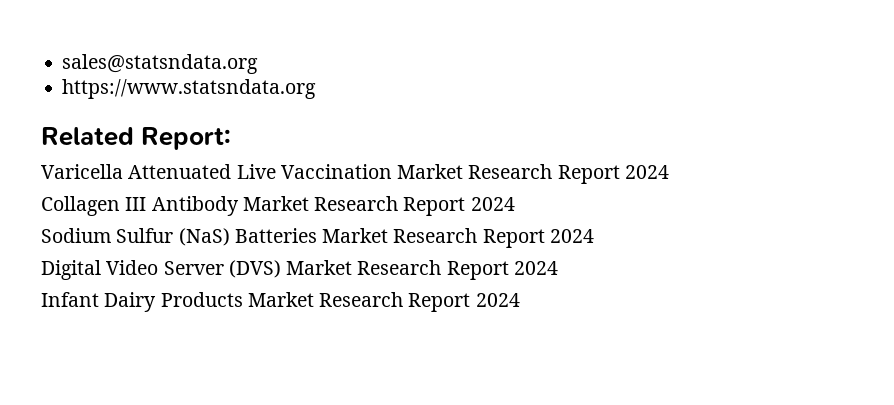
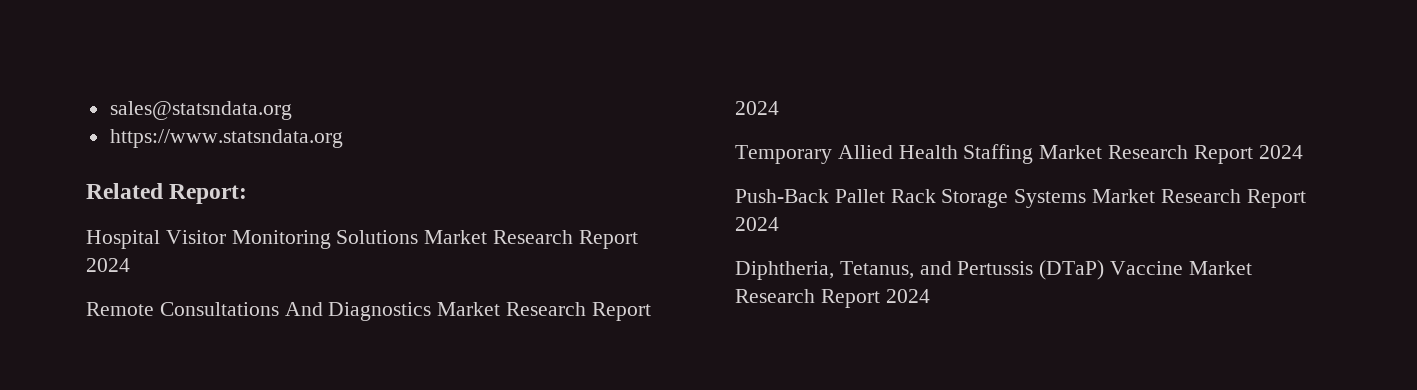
- Varicella Attenuated Live Vaccination Market Research Report 2024
- Collagen III Antibody Market Research Report 2024
- Sodium Sulfur (NaS) Batteries Market Research Report 2024
- Digital Video Server (DVS) Market Research Report 2024
- Infant Dairy Products Market Research Report 2024
+ Hospital Visitor Monitoring Solutions Market Research Report 2024
+ Remote Consultations And Diagnostics Market Research Report 2024
+ Temporary Allied Health Staffing Market Research Report 2024
+ Push-Back Pallet Rack Storage Systems Market Research Report 2024
+ Diphtheria, Tetanus, and Pertussis (DTaP) Vaccine Market Research Report 2024

